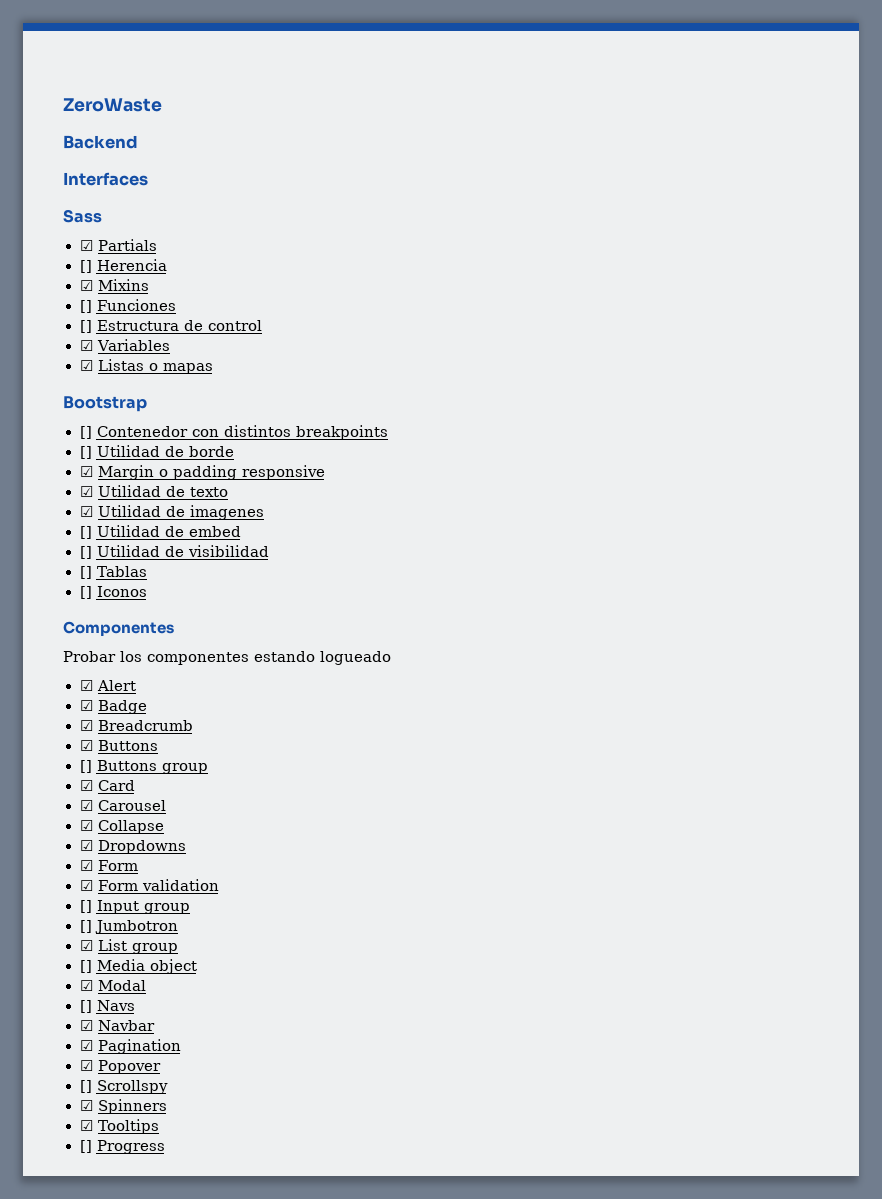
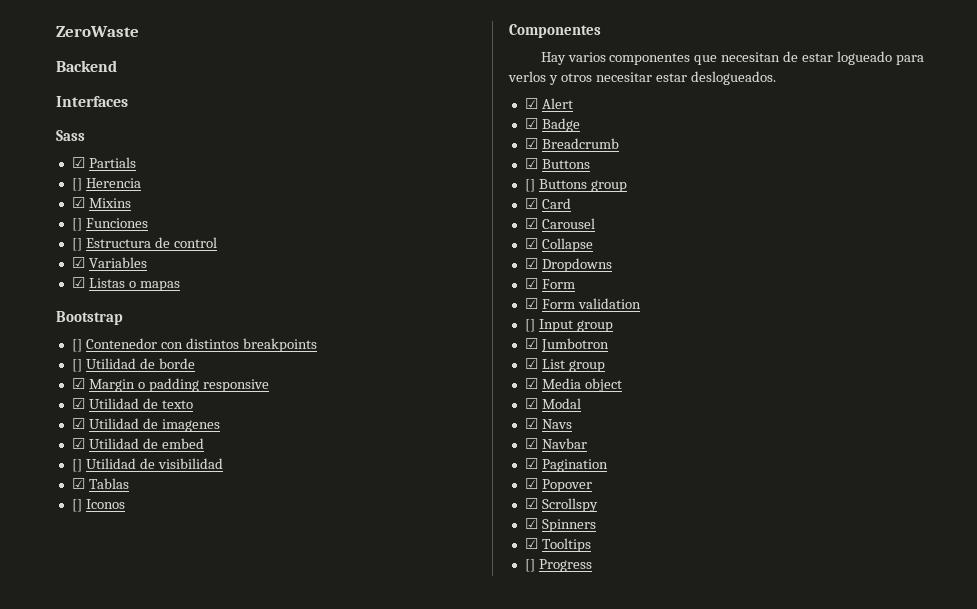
- [] Utilidad de embed
+ ☑ Utilidad de embed
- [] Tablas
+ ☑ Tablas
- Probar los componentes estando logueado
+ Hay varios componentes que necesitan de estar logueado para verlos y otros necesitar estar deslogueados.
- [] Jumbotron
+ ☑ Jumbotron
- [] Media object
+ ☑ Media object
- [] Navs
+ ☑ Navs
- [] Scrollspy
+ ☑ Scrollspy

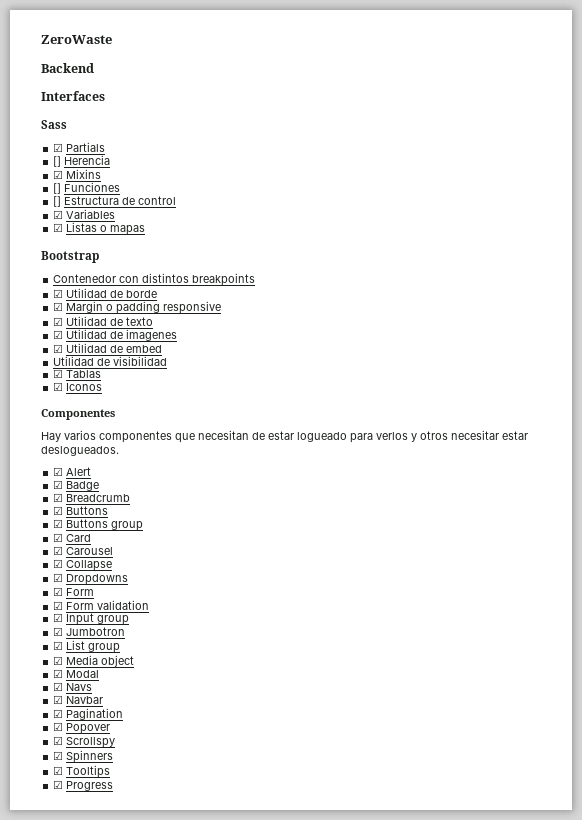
- [] Contenedor con distintos breakpoints
+ Contenedor con distintos breakpoints
- [] Utilidad de borde
+ ☑ Utilidad de borde
- [] Utilidad de visibilidad
+ Utilidad de visibilidad
- [] Iconos
+ ☑ Iconos
- [] Buttons group
+ ☑ Buttons group
- [] Input group
+ ☑ Input group
- [] Progress
+ ☑ Progress

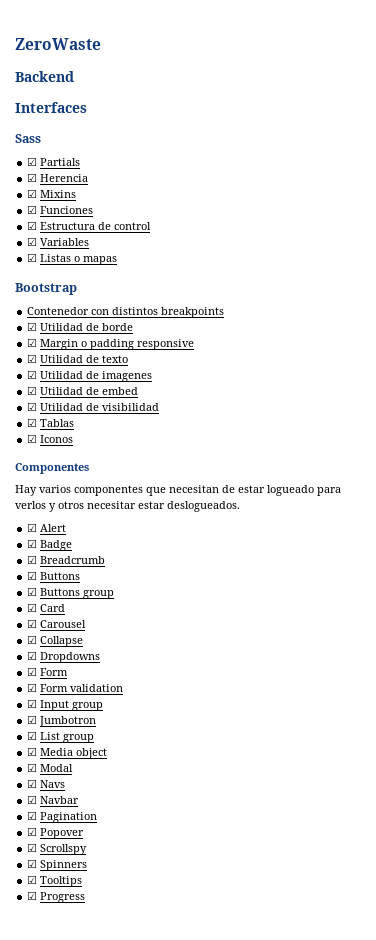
- [] Herencia
+ ☑ Herencia
- [] Funciones
+ ☑ Funciones
- [] Estructura de control
+ ☑ Estructura de control
- Utilidad de visibilidad
+ ☑ Utilidad de visibilidad

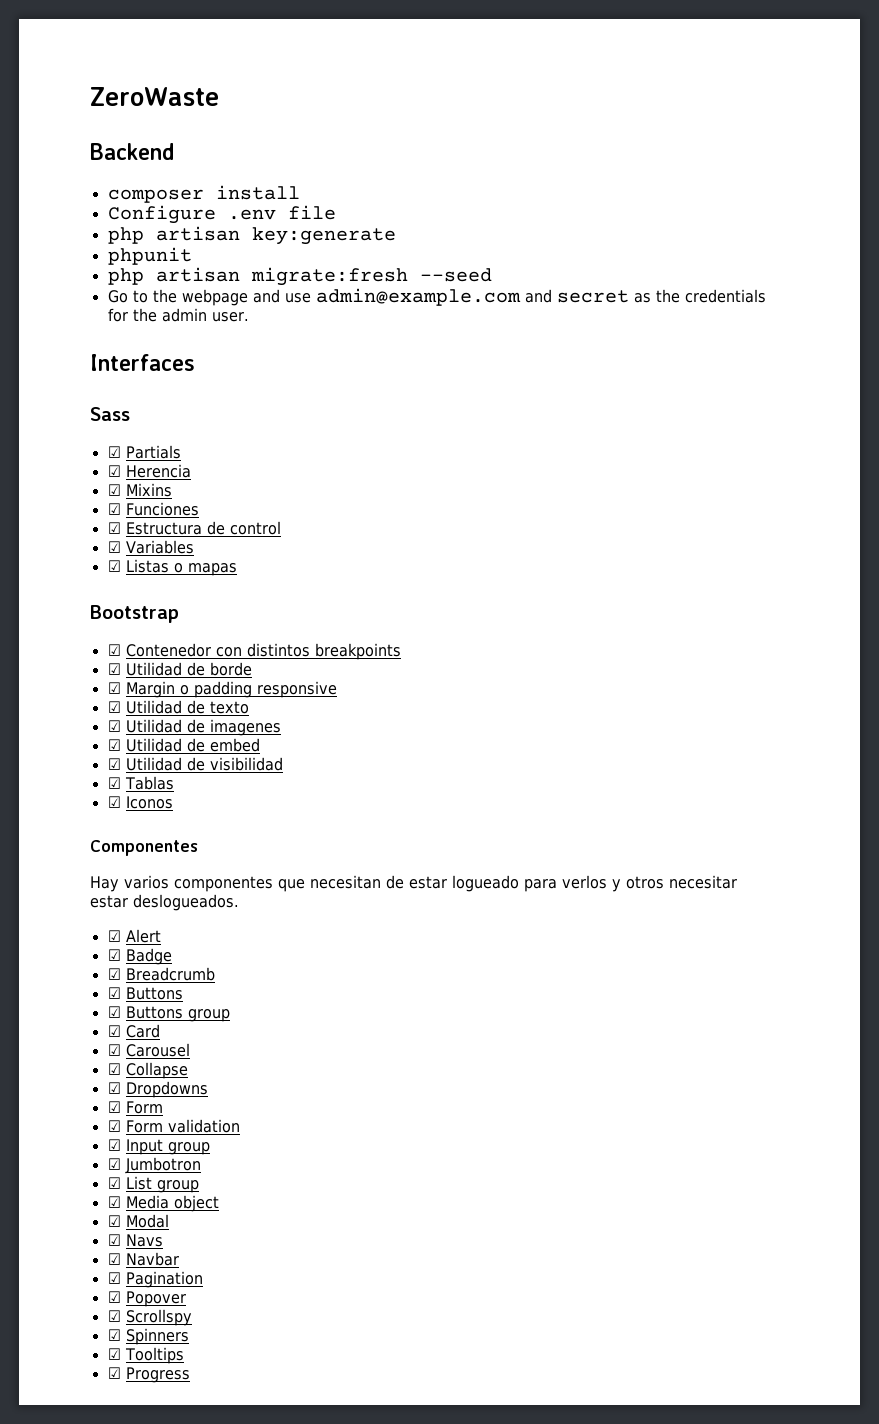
+ composer install
+ Configure .env file
+ php artisan key:generate
+ phpunit
+ php artisan migrate:fresh --seed
+ Go to the webpage and use admin@example.com and secret as the credentials for the admin user.
- Contenedor con distintos breakpoints
+ ☑ Contenedor con distintos breakpoints

